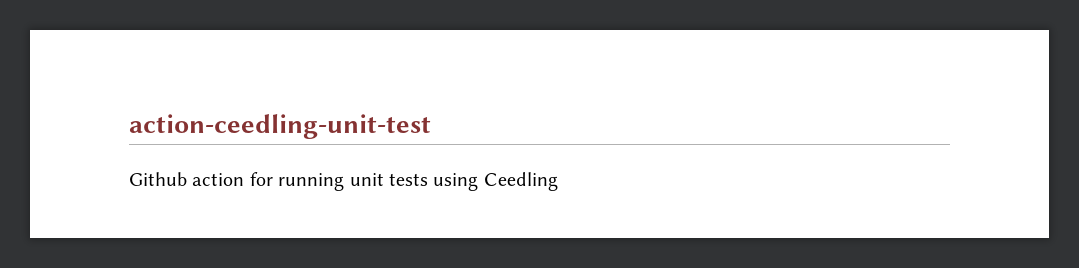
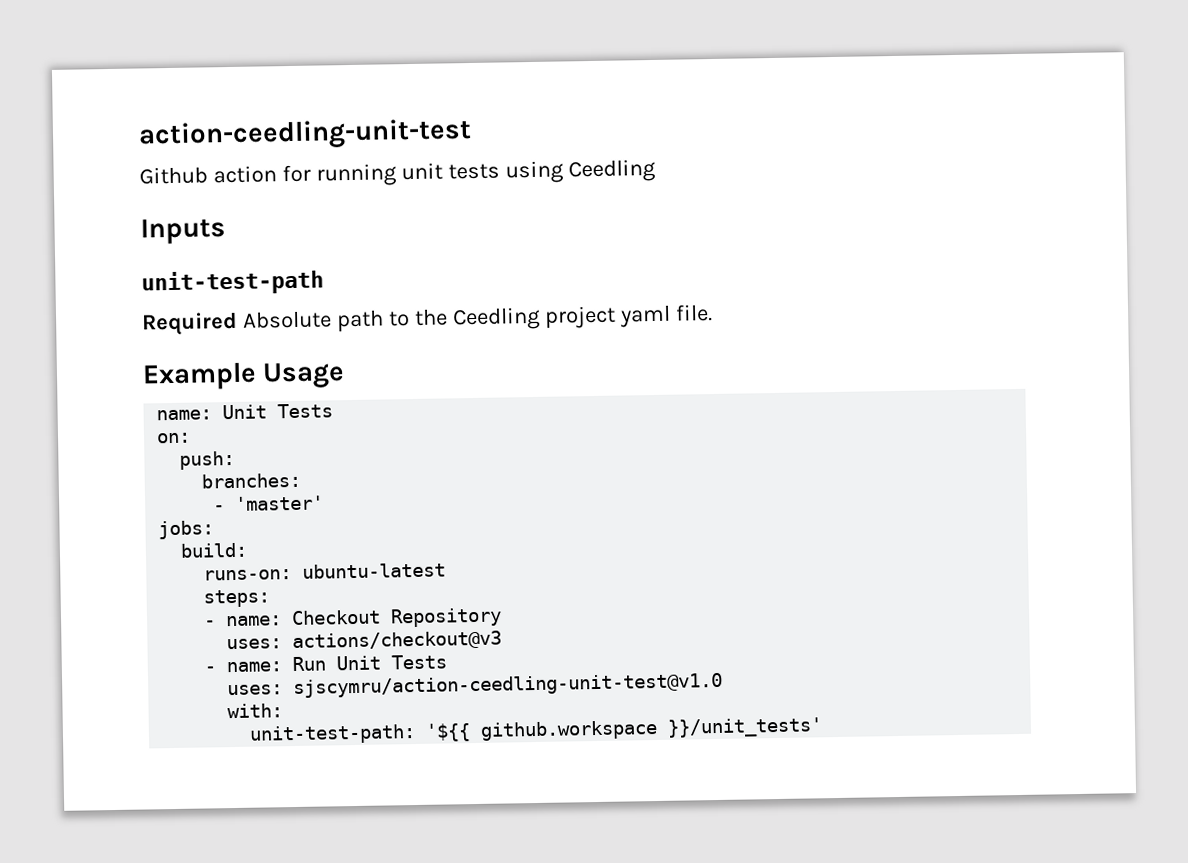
+ Inputs
+ unit-test-path
+ Required Absolute path to the Ceedling project yaml file.
+ Example Usage
+ name: Unit Tests
+ on:
+ push:
+ branches:
+ - 'master'
+ jobs:
+ build:
+ runs-on: ubuntu-latest
+ steps:
+ - name: Checkout Repository
+ uses: actions/checkout@v3
+ - name: Run Unit Tests
+ uses: sjscymru/action-ceedling-unit-test@v1.0
+ with:
+ unit-test-path: '${{ github.workspace }}/unit_tests'

